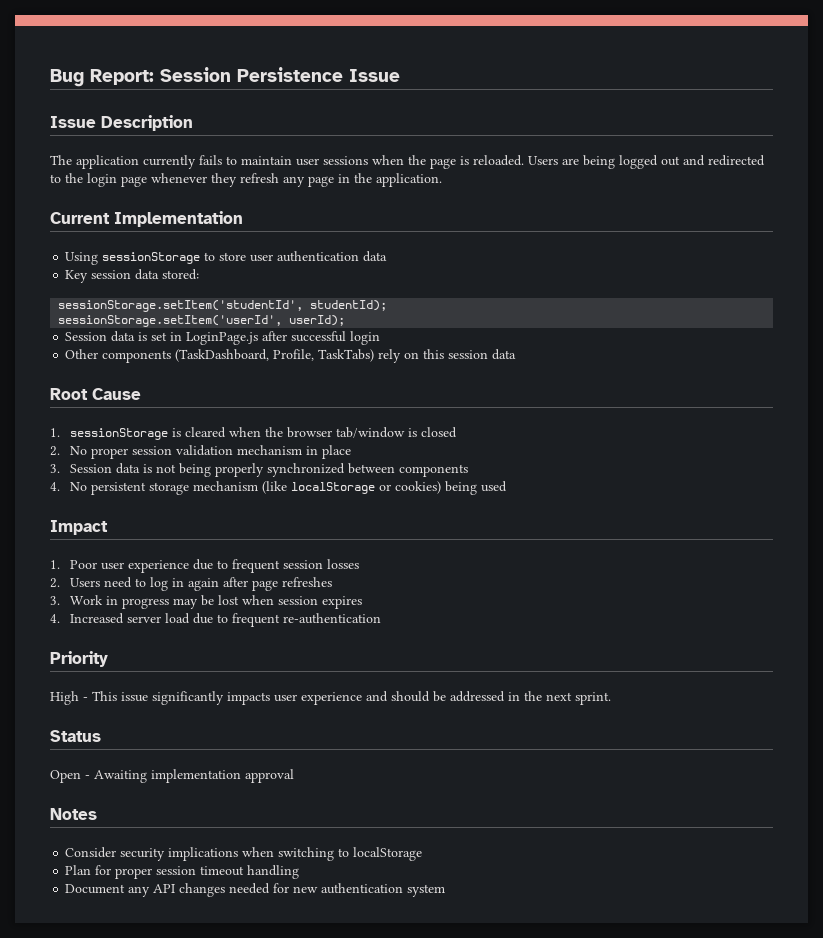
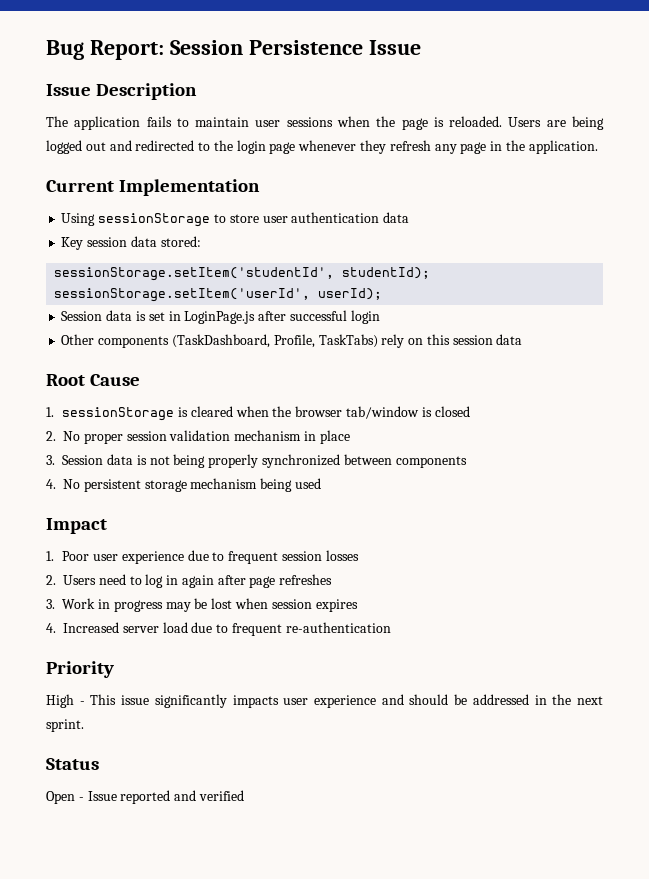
- The application currently fails to maintain user sessions when the page is reloaded.
+ The application fails to maintain user sessions when the page is reloaded.
- 4. No persistent storage mechanism (like localStorage or cookies) being used
+ 4. No persistent storage mechanism being used
- Open - Awaiting implementation approval
- Notes
- Consider security implications when switching to localStorage
- Plan for proper session timeout handling
- Document any API changes needed for new authentication system
+ Open - Issue reported and verified

